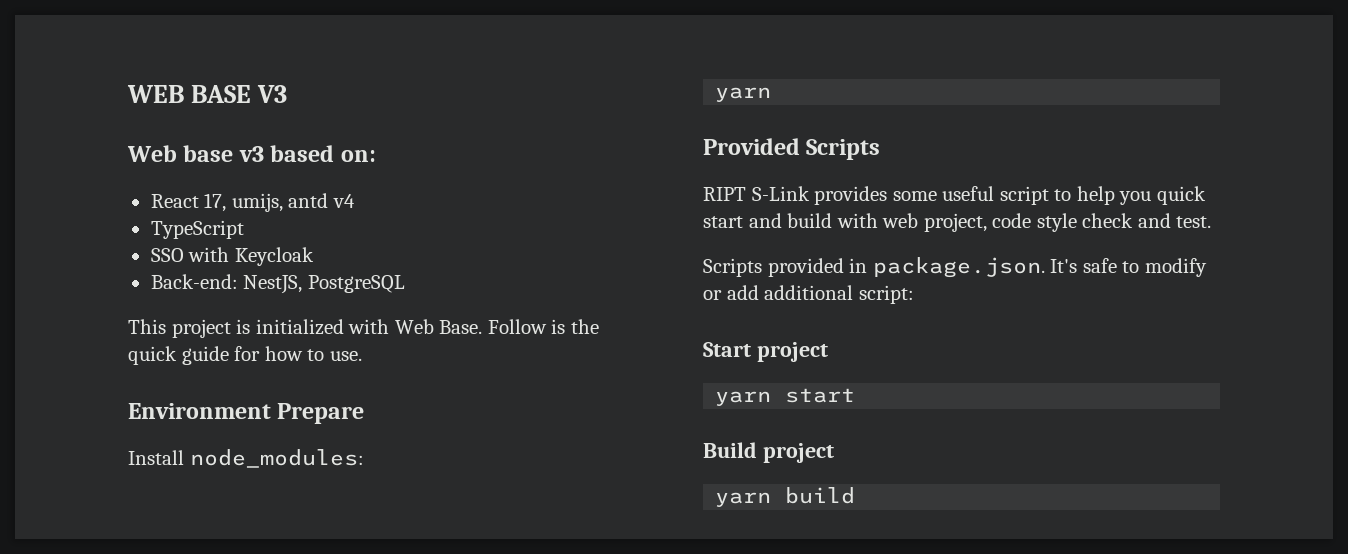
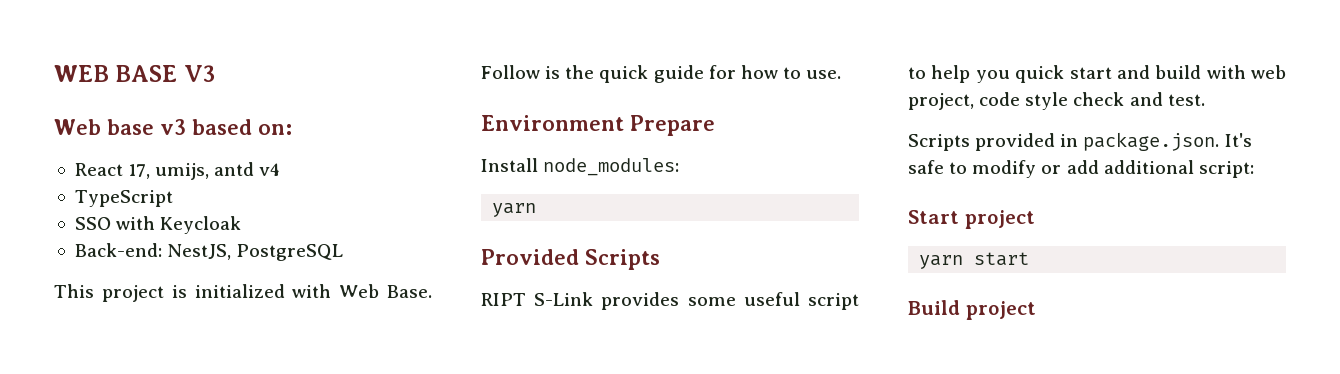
- yarn build

